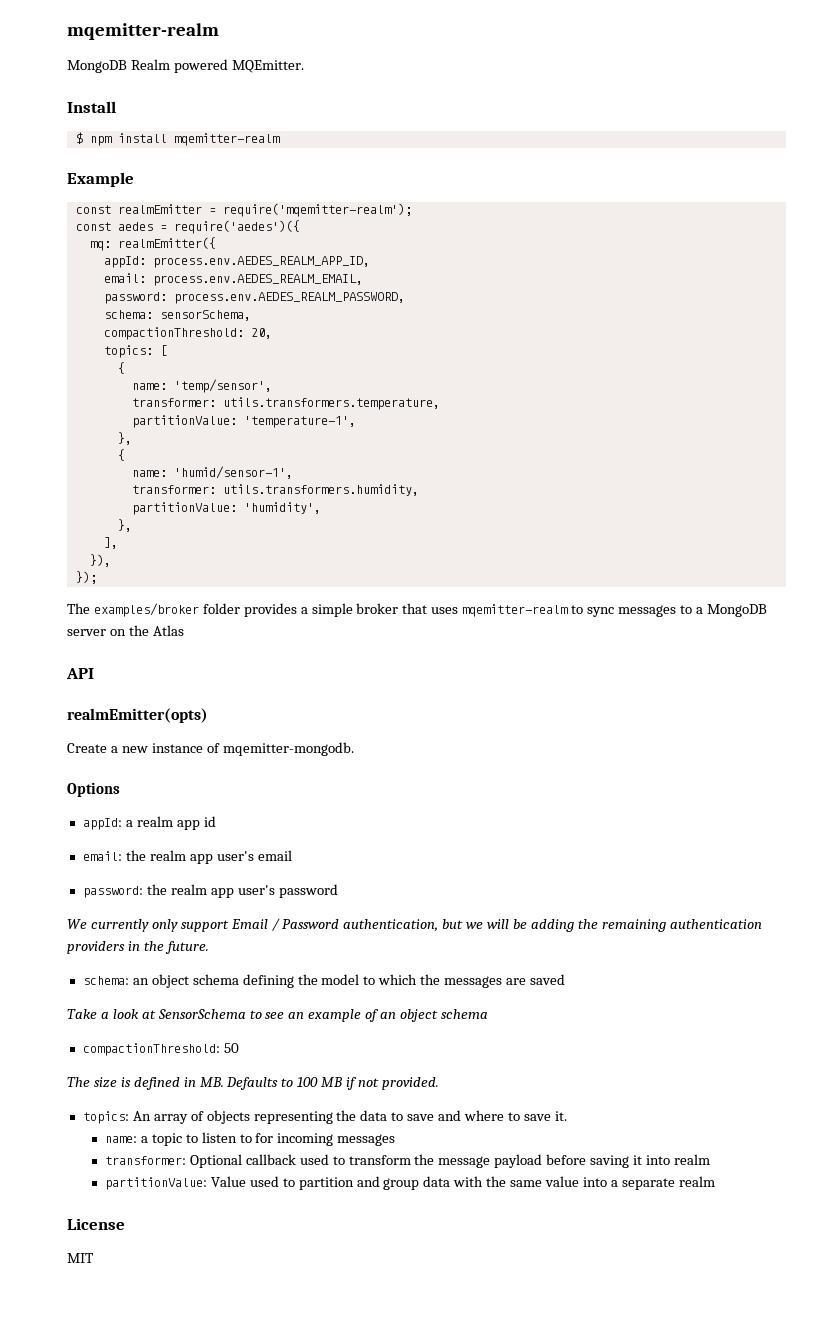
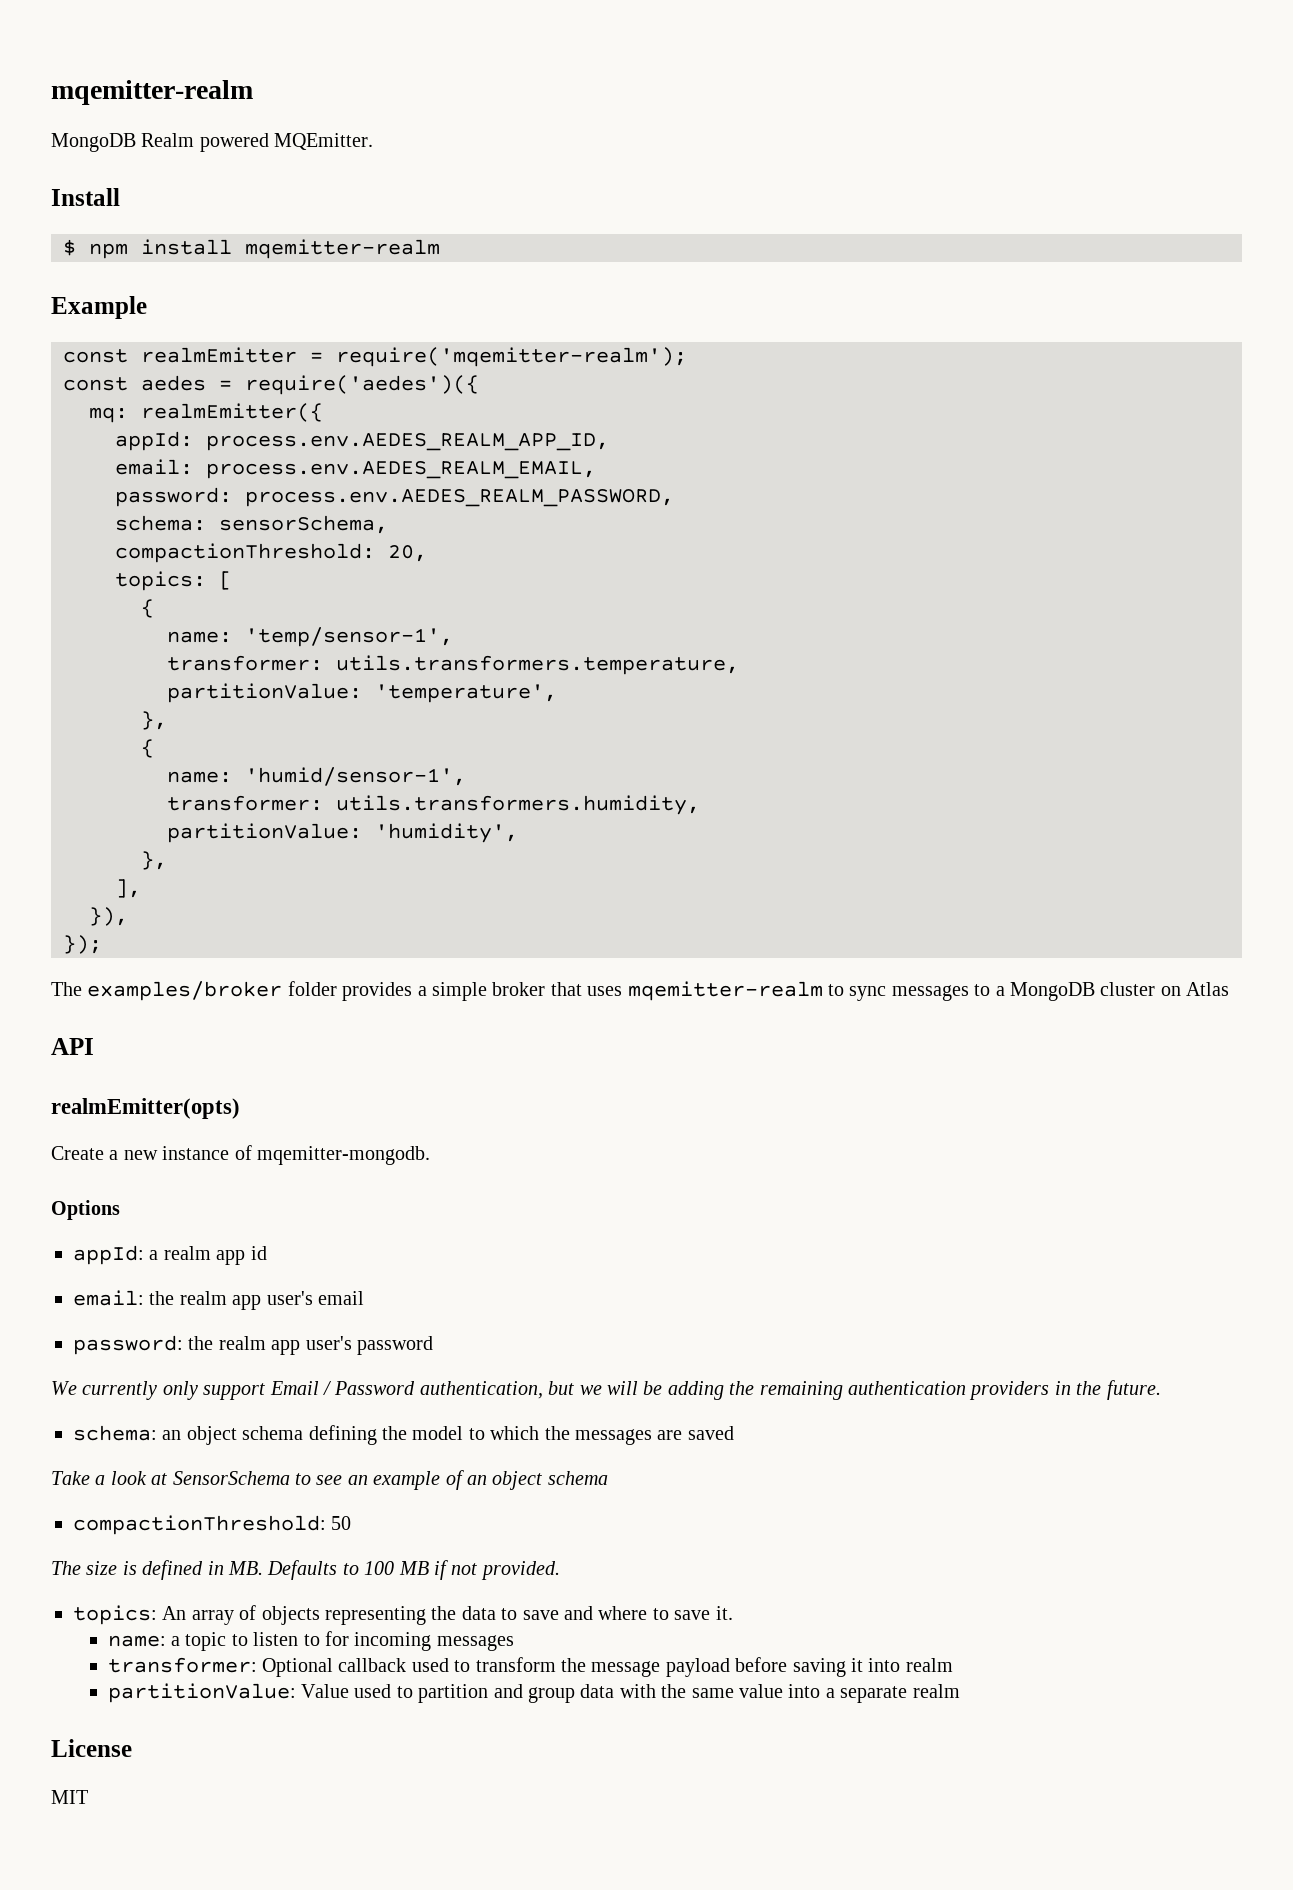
- name: 'temp/sensor',
+ name: 'temp/sensor-1',
- partitionValue: 'temperature-1',
+ partitionValue: 'temperature',
- The examples/broker folder provides a simple broker that uses mqemitter-realm to sync messages to a MongoDB server on the Atlas
+ The examples/broker folder provides a simple broker that uses mqemitter-realm to sync messages to a MongoDB cluster on Atlas

